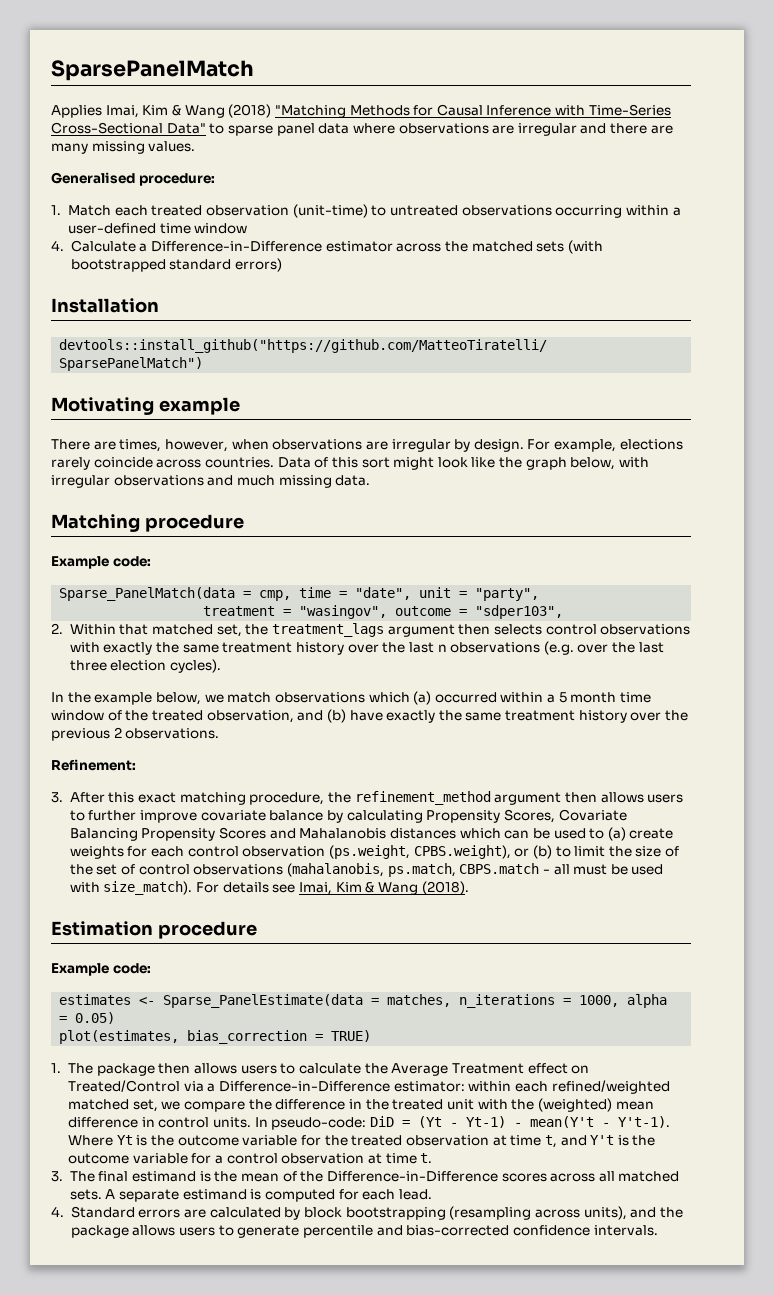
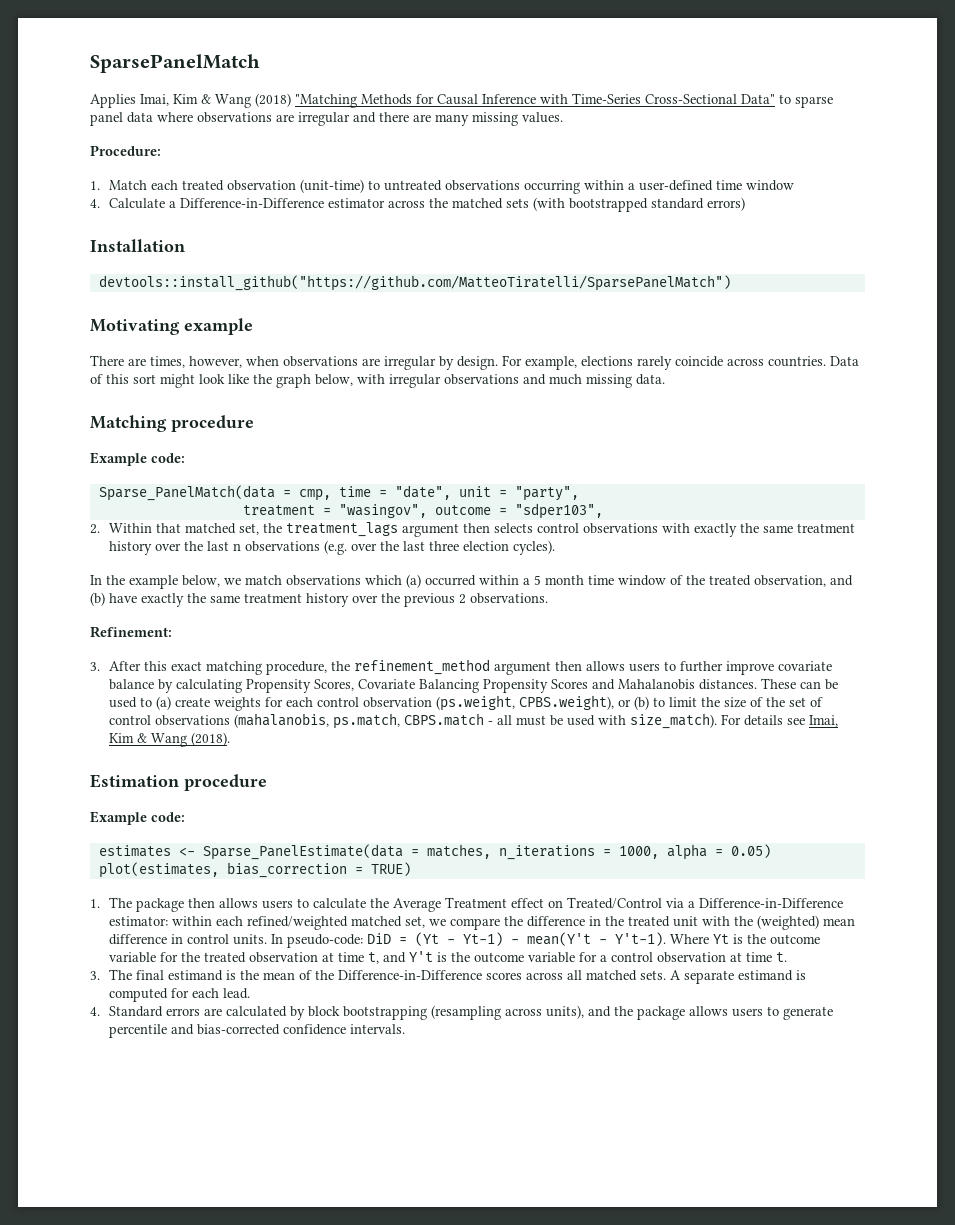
- Generalised procedure:
+ Procedure:
- 3. After this exact matching procedure, the refinement_method argument then allows users to further improve covariate balance by calculating Propensity Scores, Covariate Balancing Propensity Scores and Mahalanobis distances which can be used to (a) create weights for each control observation (ps.weight, CPBS.weight), or (b) to limit the size of the set of control observations (mahalanobis, ps.match, CBPS.match - all must be used with size_match).
+ 3. After this exact matching procedure, the refinement_method argument then allows users to further improve covariate balance by calculating Propensity Scores, Covariate Balancing Propensity Scores and Mahalanobis distances. These can be used to (a) create weights for each control observation (ps.weight, CPBS.weight), or (b) to limit the size of the set of control observations (mahalanobis, ps.match, CBPS.match - all must be used with size_match).

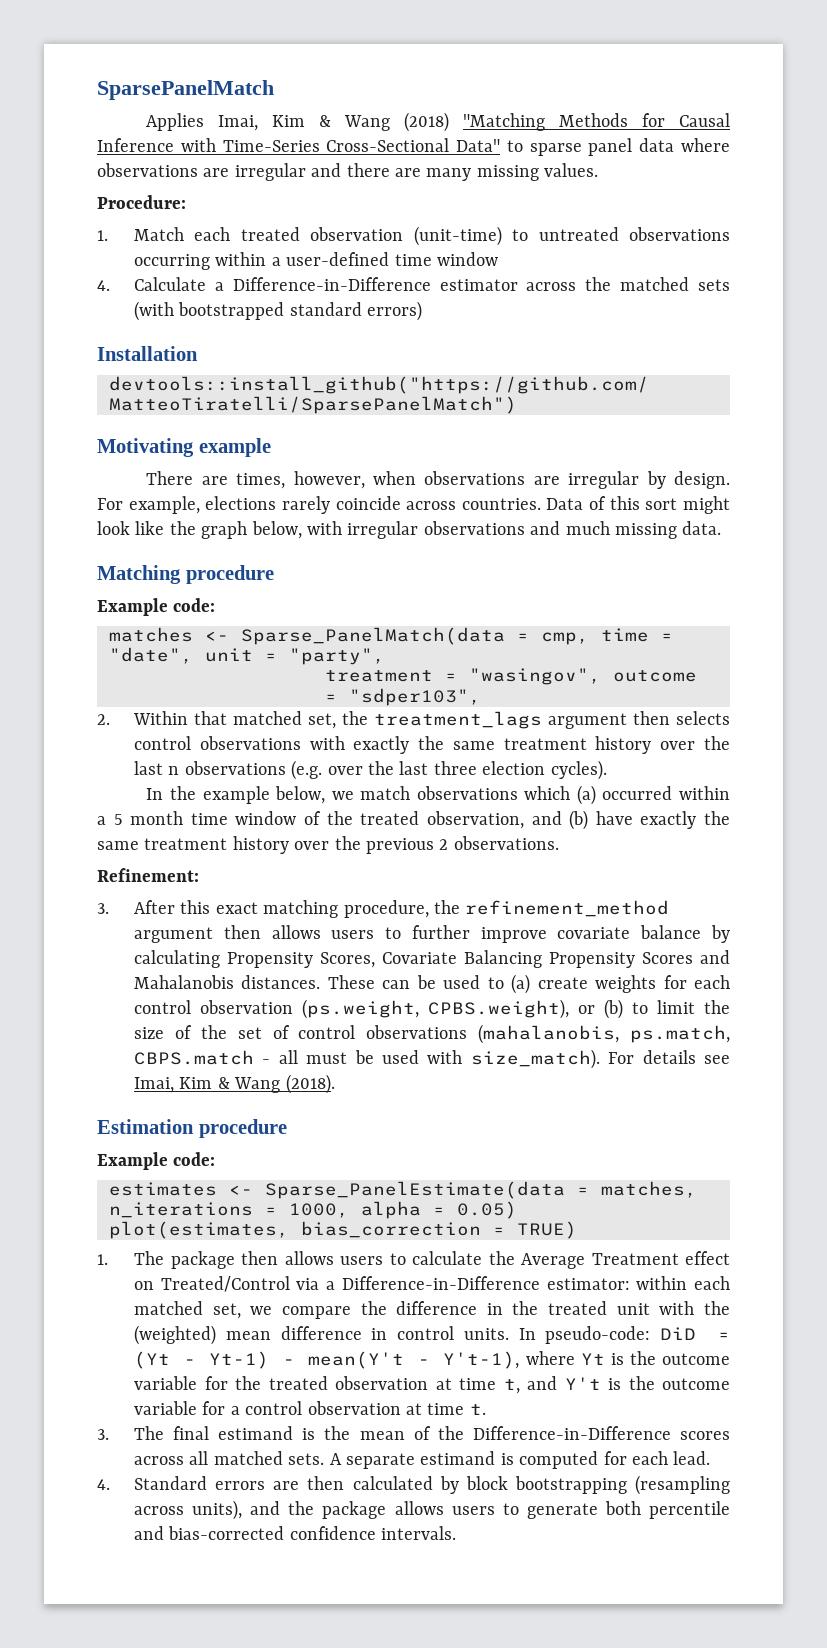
- Sparse_PanelMatch(data = cmp, time = "date", unit = "party",
+ matches <- Sparse_PanelMatch(data = cmp, time = "date", unit = "party",
- 1. The package then allows users to calculate the Average Treatment effect on Treated/Control via a Difference-in-Difference estimator: within each refined/weighted matched set, we compare the difference in the treated unit with the (weighted) mean difference in control units.
+ 1. The package then allows users to calculate the Average Treatment effect on Treated/Control via a Difference-in-Difference estimator: within each matched set, we compare the difference in the treated unit with the (weighted) mean difference in control units.
- In pseudo-code: DiD = (Yt - Yt-1) - mean(Y't - Y't-1). Where Yt is the outcome variable for the treated observation at time t, and Y't is the outcome variable for a control observation at time t.
+ In pseudo-code: DiD = (Yt - Yt-1) - mean(Y't - Y't-1), where Yt is the outcome variable for the treated observation at time t, and Y't is the outcome variable for a control observation at time t.
- 4. Standard errors are calculated by block bootstrapping (resampling across units), and the package allows users to generate percentile and bias-corrected confidence intervals.
+ 4. Standard errors are then calculated by block bootstrapping (resampling across units), and the package allows users to generate both percentile and bias-corrected confidence intervals.

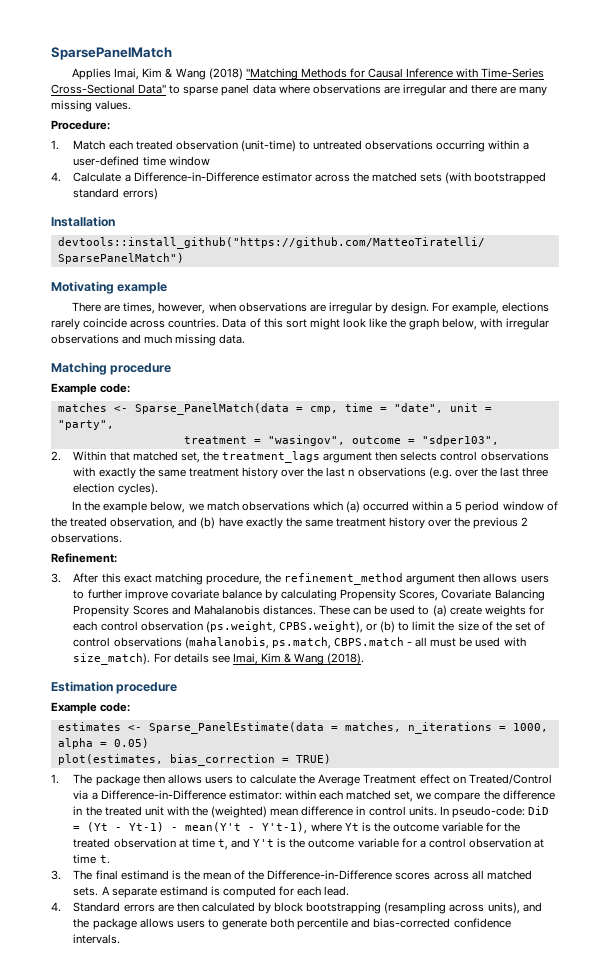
- In the example below, we match observations which (a) occurred within a 5 month time window of the treated observation, and (b) have exactly the same treatment history over the previous 2 observations.
+ In the example below, we match observations which (a) occurred within a 5 period window of the treated observation, and (b) have exactly the same treatment history over the previous 2 observations.

